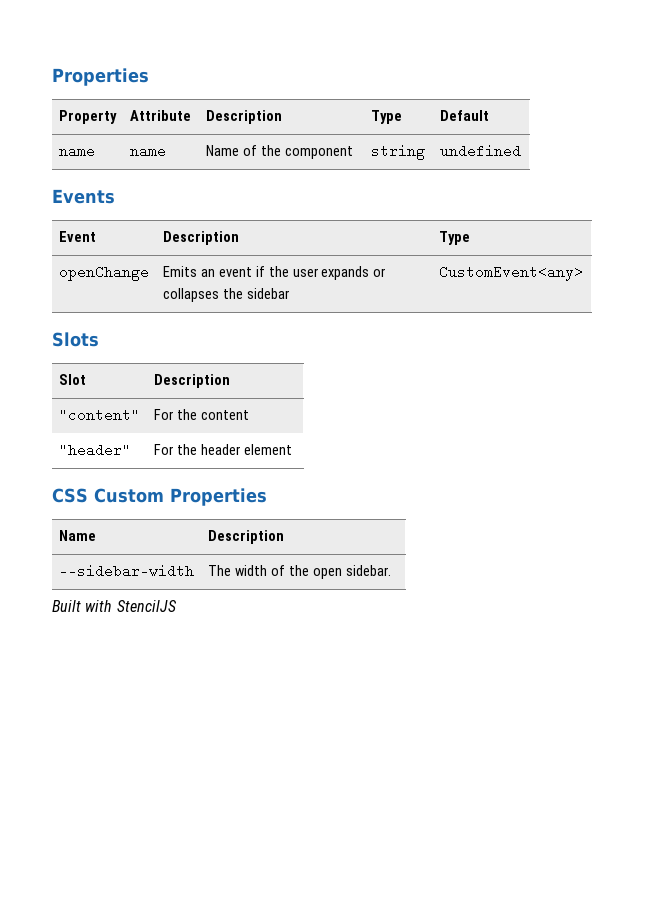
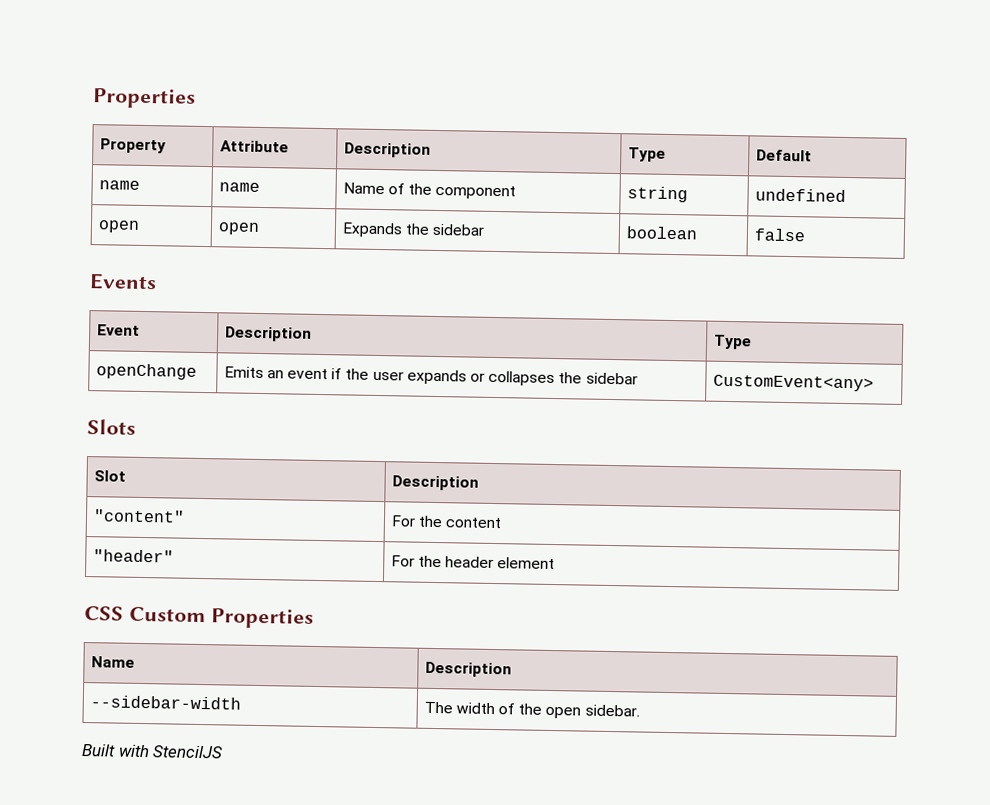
+ open | open | Expands the sidebar | boolean | false

